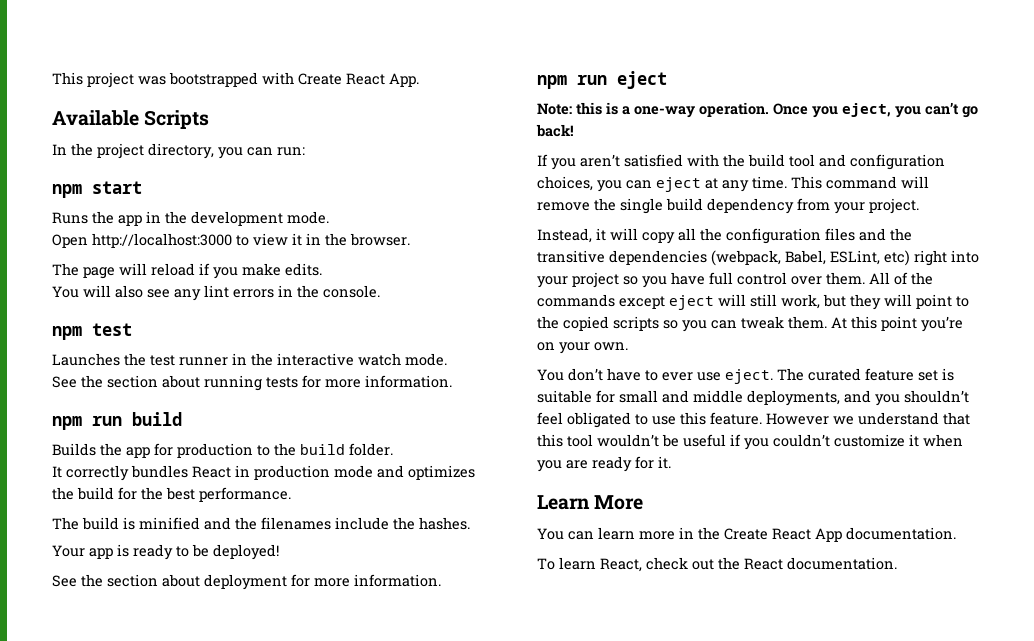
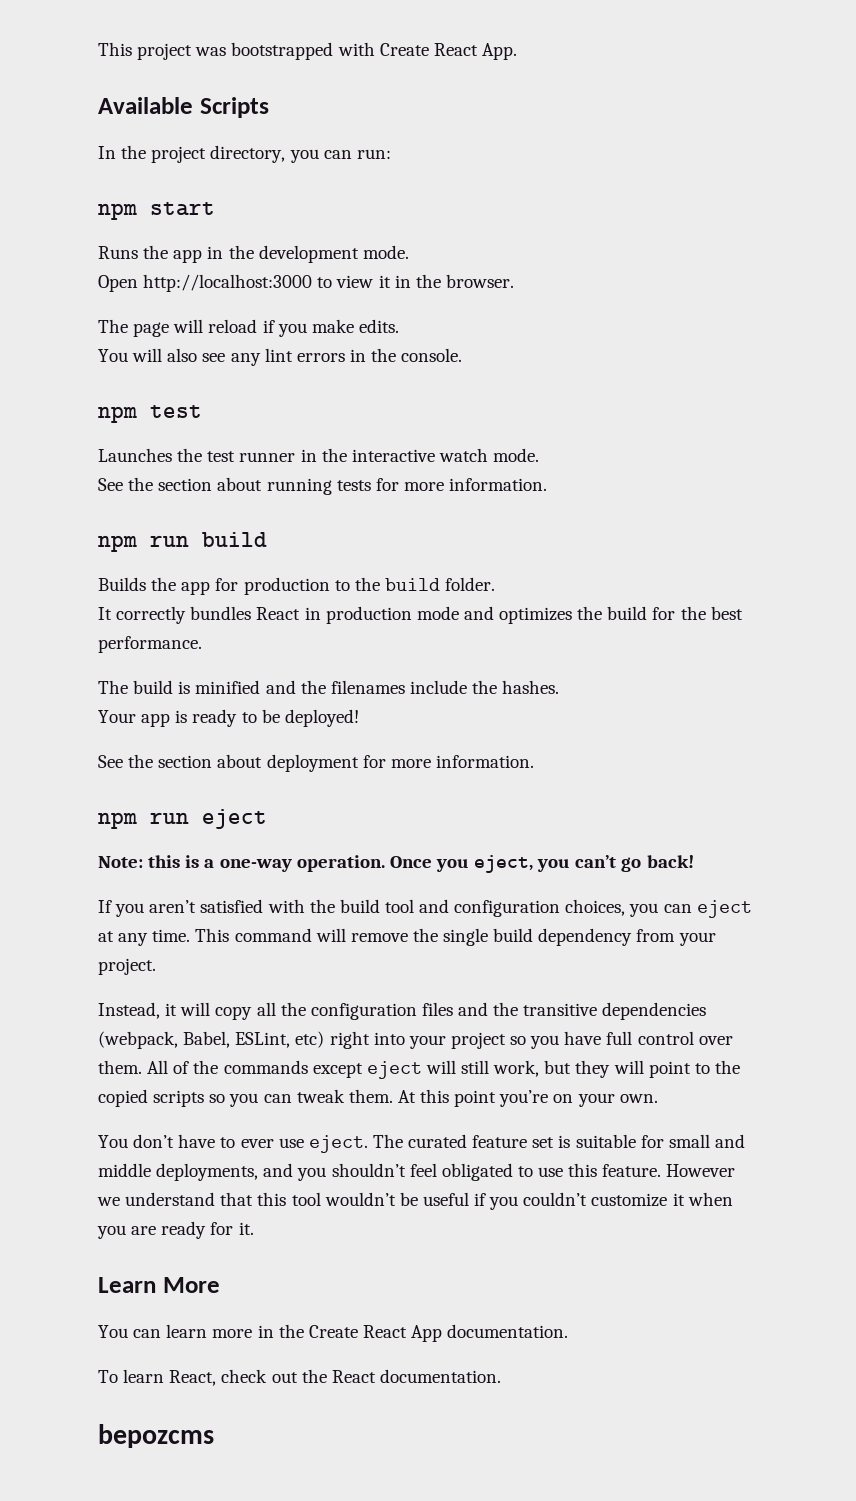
+ bepozcms

